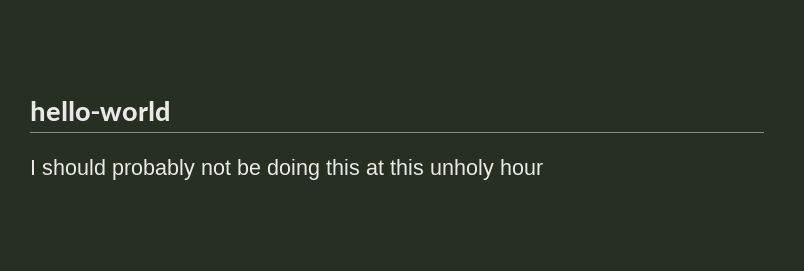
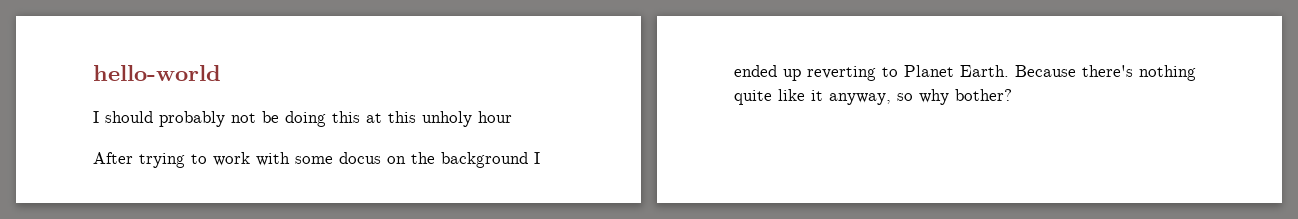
+ After trying to work with some docus on the background I ended up reverting to Planet Earth. Because there's nothing quite like it anyway, so why bother?

